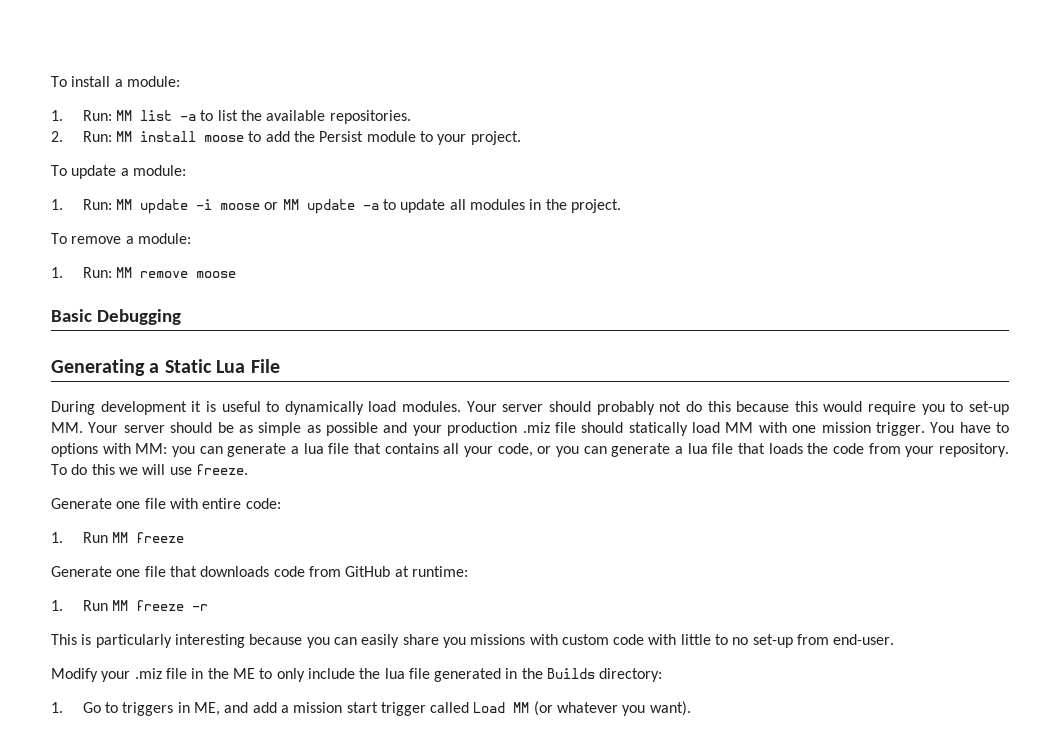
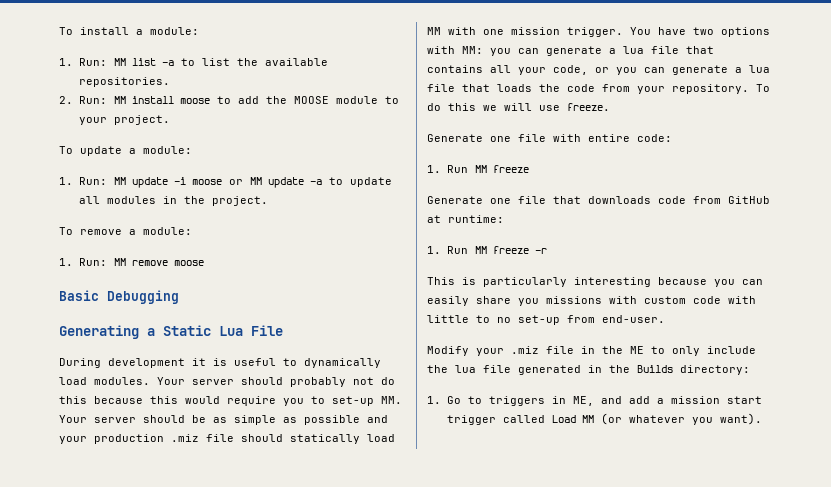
- 2. Run: MM install moose to add the Persist module to your project.
+ 2. Run: MM install moose to add the MOOSE module to your project.
- You have to options with MM: you can generate a lua file that contains all your code, or you can generate a lua file that loads the code from your repository.
+ You have two options with MM: you can generate a lua file that contains all your code, or you can generate a lua file that loads the code from your repository.

